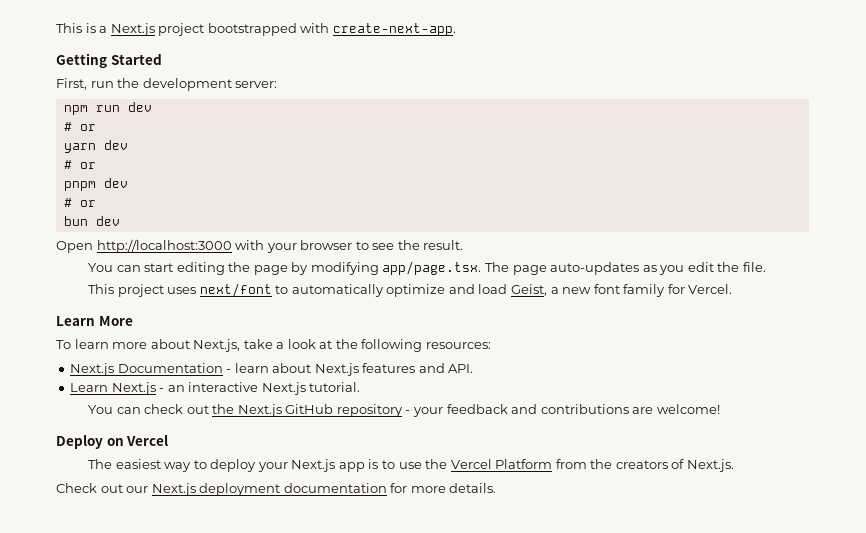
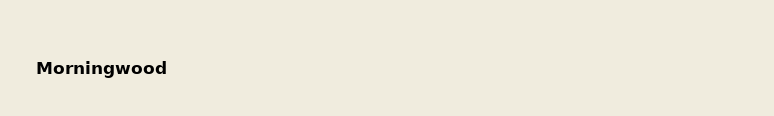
- This is a Next.js project bootstrapped with create-next-app.
- Getting Started
- First, run the development server:
- npm run dev
- # or
- yarn dev
- # or
- pnpm dev
- # or
- bun dev
- Open http://localhost:3000 with your browser to see the result.
- You can start editing the page by modifying app/page.tsx. The page auto-updates as you edit the file.
- This project uses next/font to automatically optimize and load Geist, a new font family for Vercel.
- Learn More
- To learn more about Next.js, take a look at the following resources:
- Next.js Documentation - learn about Next.js features and API.
- Learn Next.js - an interactive Next.js tutorial.
- You can check out the Next.js GitHub repository - your feedback and contributions are welcome!
- Deploy on Vercel
- The easiest way to deploy your Next.js app is to use the Vercel Platform from the creators of Next.js.
- Check out our Next.js deployment documentation for more details.
+ Morningwood

